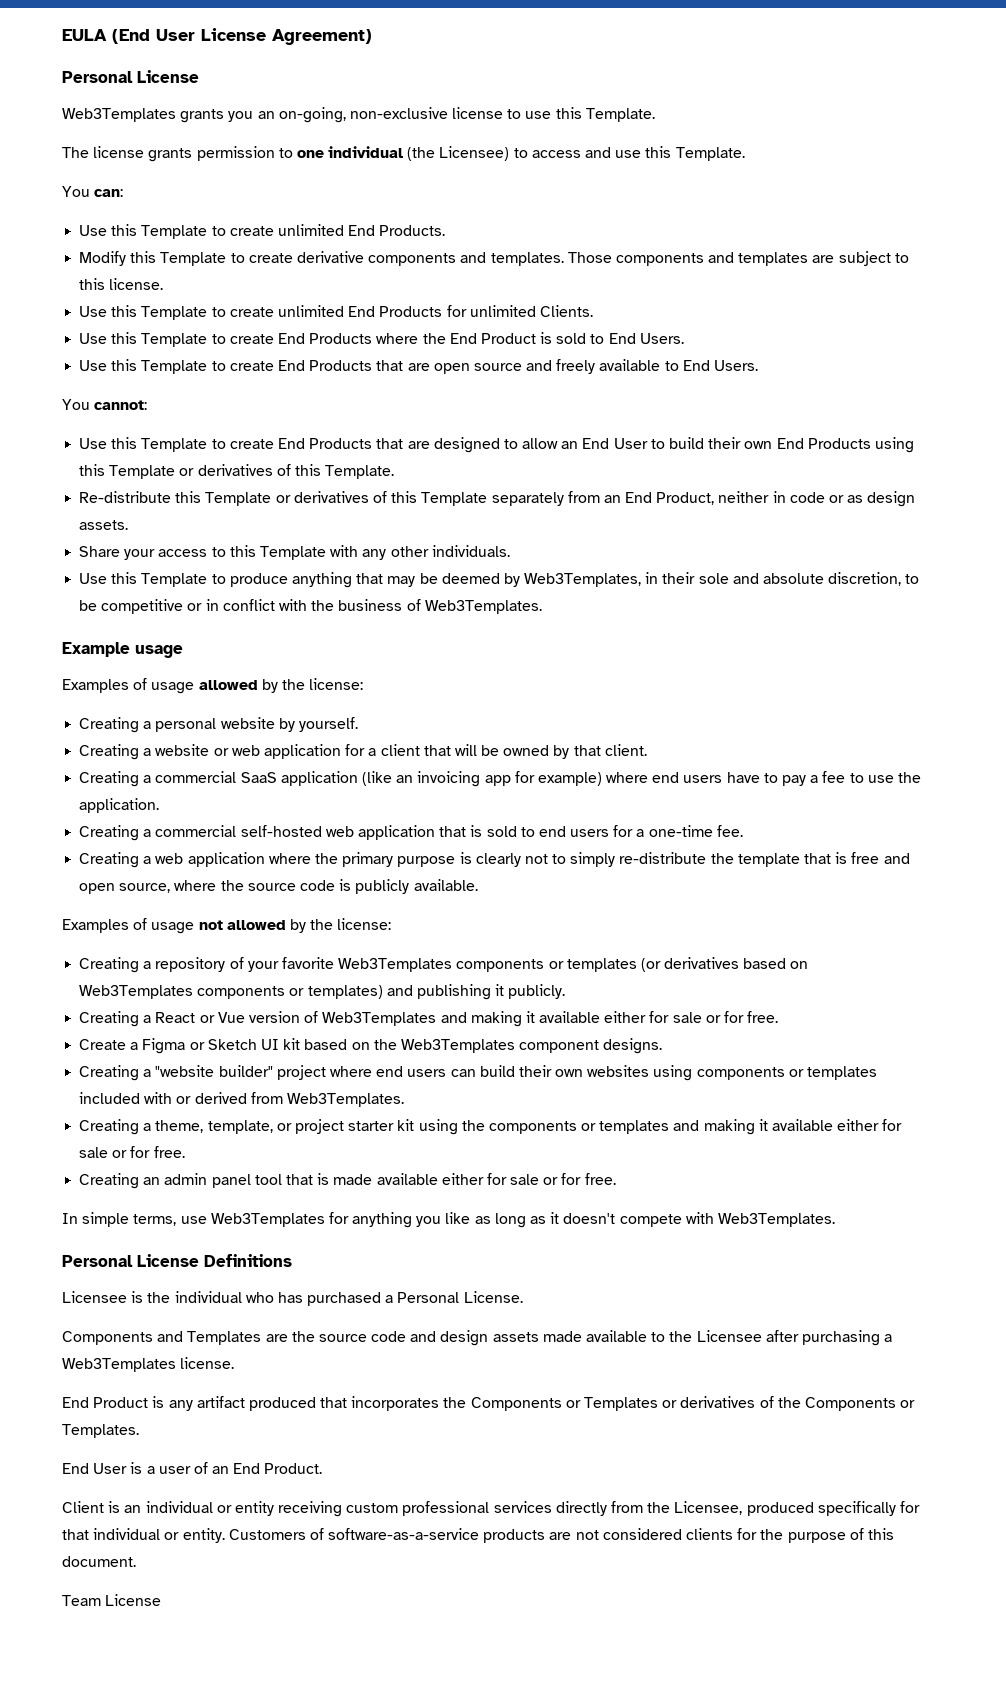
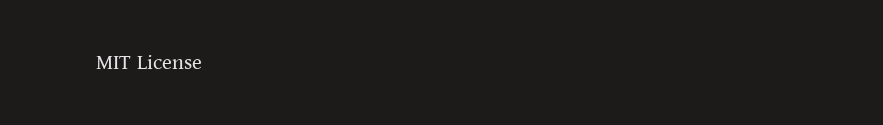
- EULA (End User License Agreement)
- Personal License
- Web3Templates grants you an on-going, non-exclusive license to use this Template.
- The license grants permission to one individual (the Licensee) to access and use this Template.
- You can:
- Use this Template to create unlimited End Products.
- Modify this Template to create derivative components and templates. Those components and templates are subject to this license.
- Use this Template to create unlimited End Products for unlimited Clients.
- Use this Template to create End Products where the End Product is sold to End Users.
- Use this Template to create End Products that are open source and freely available to End Users.
- You cannot:
- Use this Template to create End Products that are designed to allow an End User to build their own End Products using this Template or derivatives of this Template.
- Re-distribute this Template or derivatives of this Template separately from an End Product, neither in code or as design assets.
- Share your access to this Template with any other individuals.
- Use this Template to produce anything that may be deemed by Web3Templates, in their sole and absolute discretion, to be competitive or in conflict with the business of Web3Templates.
- Example usage
- Examples of usage allowed by the license:
- Creating a personal website by yourself.
- Creating a website or web application for a client that will be owned by that client.
- Creating a commercial SaaS application (like an invoicing app for example) where end users have to pay a fee to use the application.
- Creating a commercial self-hosted web application that is sold to end users for a one-time fee.
- Creating a web application where the primary purpose is clearly not to simply re-distribute the template that is free and open source, where the source code is publicly available.
- Examples of usage not allowed by the license:
- Creating a repository of your favorite Web3Templates components or templates (or derivatives based on Web3Templates components or templates) and publishing it publicly.
- Creating a React or Vue version of Web3Templates and making it available either for sale or for free.
- Create a Figma or Sketch UI kit based on the Web3Templates component designs.
- Creating a "website builder" project where end users can build their own websites using components or templates included with or derived from Web3Templates.
- Creating a theme, template, or project starter kit using the components or templates and making it available either for sale or for free.
- Creating an admin panel tool that is made available either for sale or for free.
- In simple terms, use Web3Templates for anything you like as long as it doesn't compete with Web3Templates.
- Personal License Definitions
- Licensee is the individual who has purchased a Personal License.
- Components and Templates are the source code and design assets made available to the Licensee after purchasing a Web3Templates license.
- End Product is any artifact produced that incorporates the Components or Templates or derivatives of the Components or Templates.
- End User is a user of an End Product.
- Client is an individual or entity receiving custom professional services directly from the Licensee, produced specifically for that individual or entity. Customers of software-as-a-service products are not considered clients for the purpose of this document.
- Team License
+ MIT License

